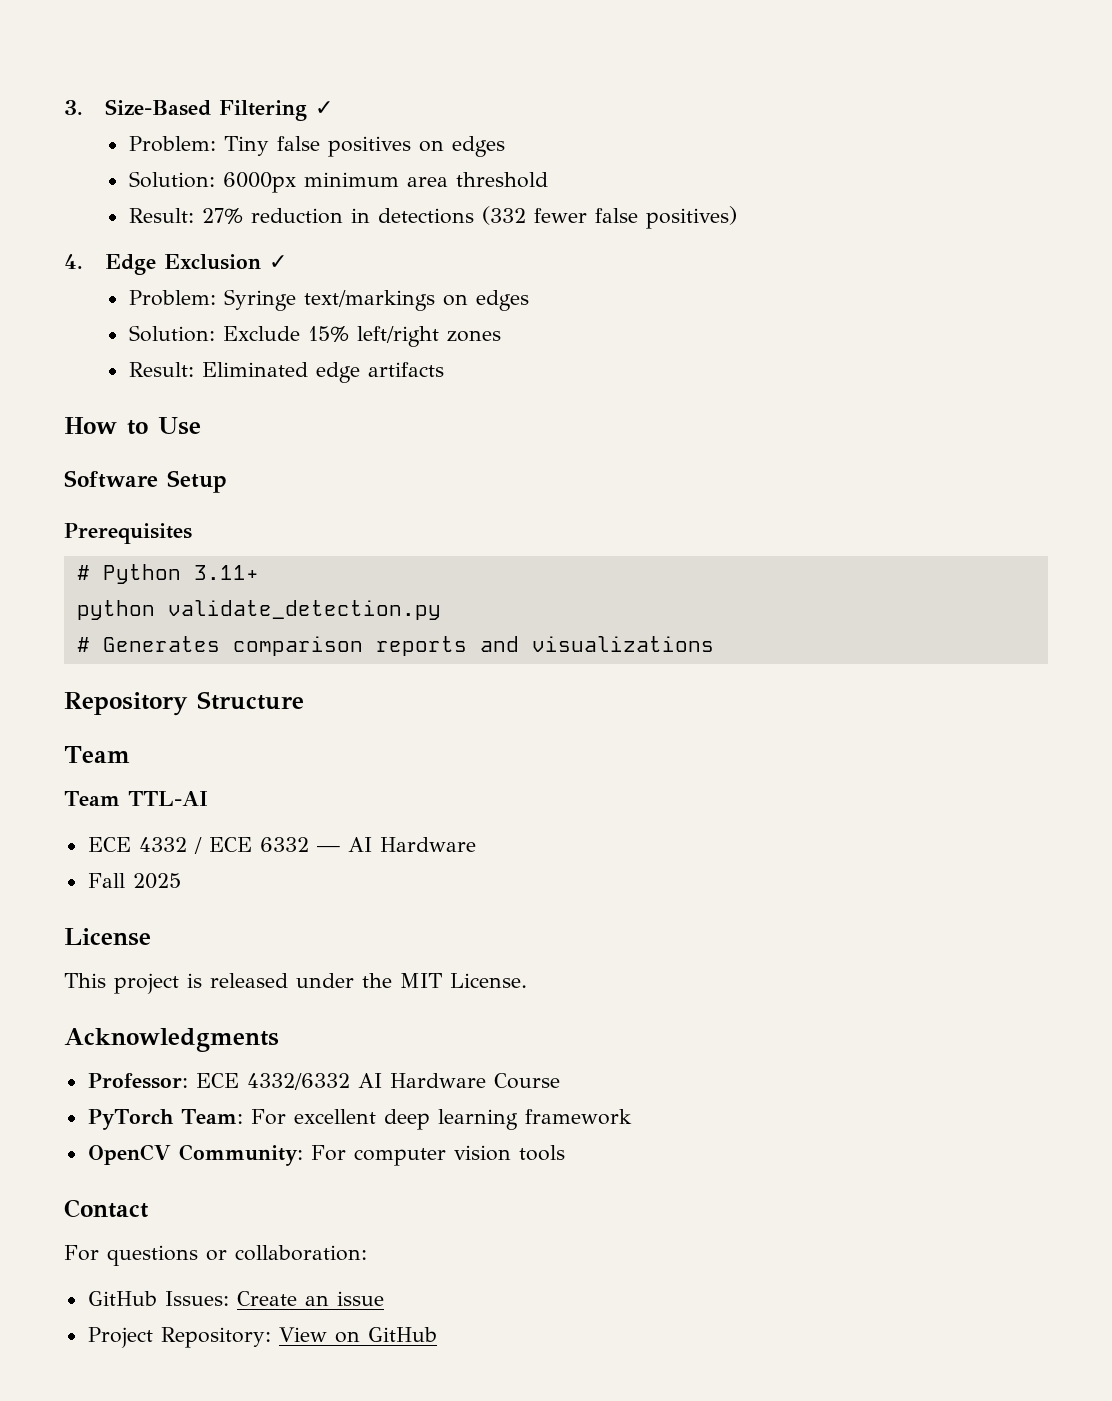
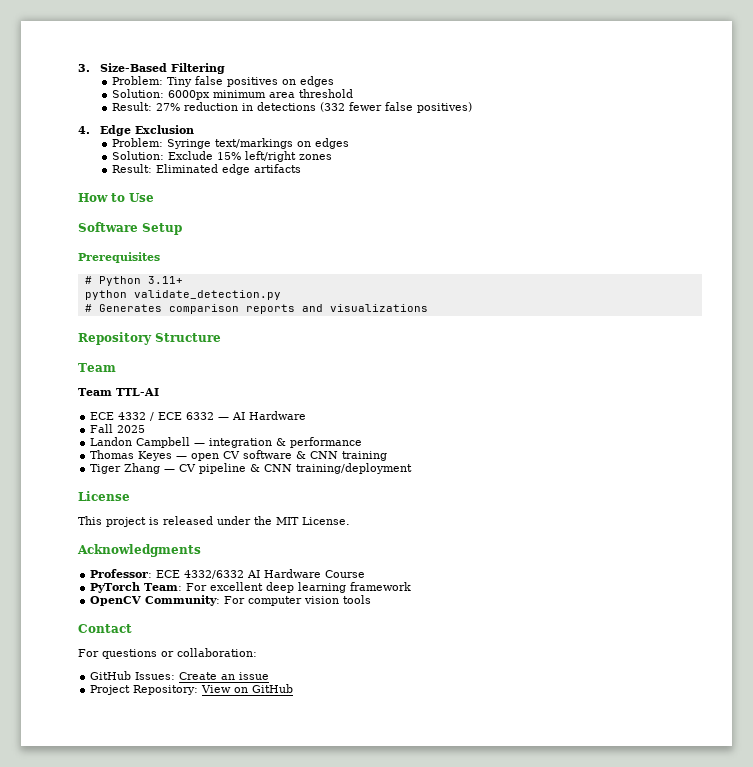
- 3. Size-Based Filtering ✓
+ 3. Size-Based Filtering
- 4. Edge Exclusion ✓
+ 4. Edge Exclusion
+ Landon Campbell — integration & performance
+ Thomas Keyes — open CV software & CNN training
+ Tiger Zhang — CV pipeline & CNN training/deployment

